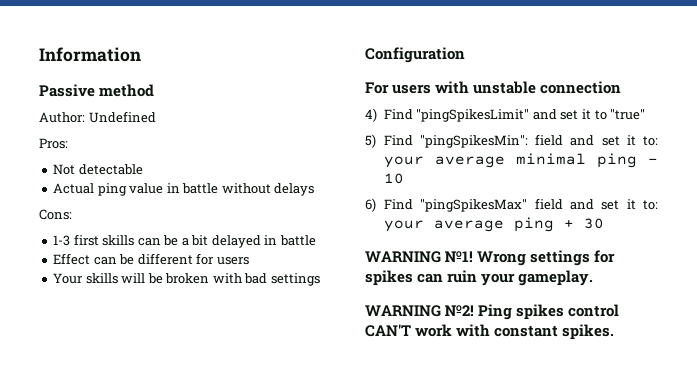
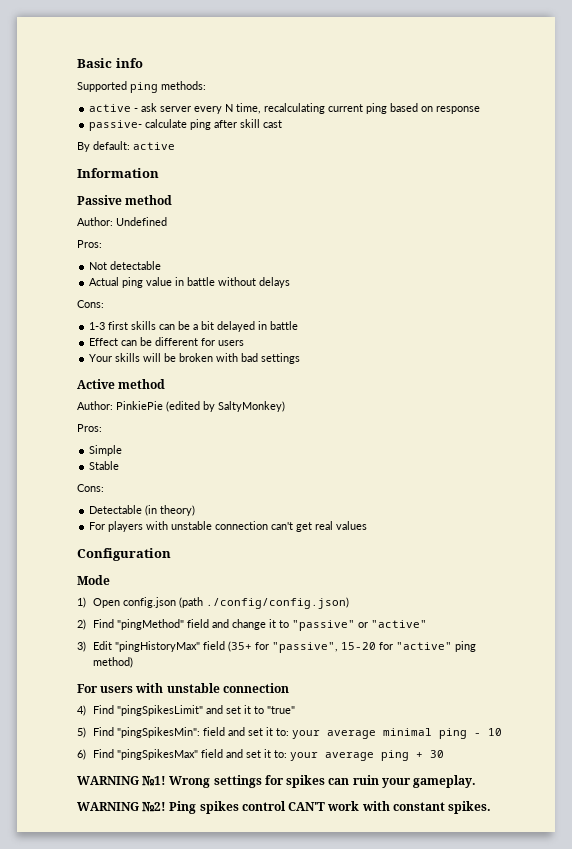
+ Basic info
+ Supported ping methods:
+ active - ask server every N time, recalculating current ping based on response
+ passive- calculate ping after skill cast
+ By default: active
+ Active method
+ Author: PinkiePie (edited by SaltyMonkey)
+ Pros:
+ Simple
+ Stable
+ Cons:
+ Detectable (in theory)
+ For players with unstable connection can't get real values
  Configuration
+ Mode
+ 1) Open config.json (path ./config/config.json)
+ 2) Find "pingMethod" field and change it to "passive" or "active"
+ 3) Edit "pingHistoryMax" field (35+ for "passive", 15-20 for "active" ping method)

